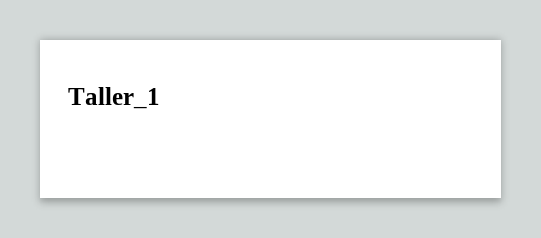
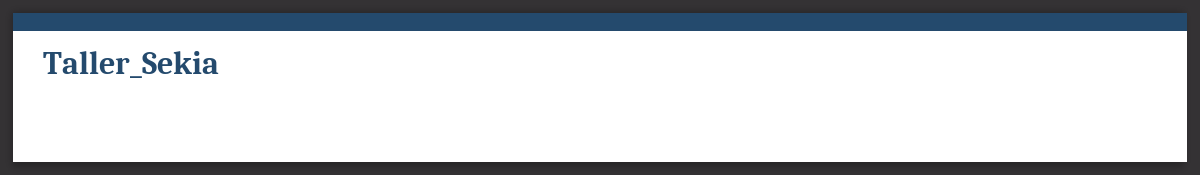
- Taller_1
+ Taller_Sekia

